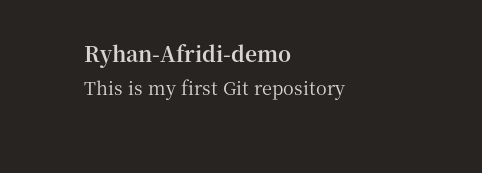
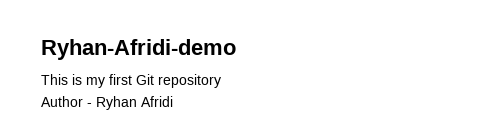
+ Author - Ryhan Afridi

